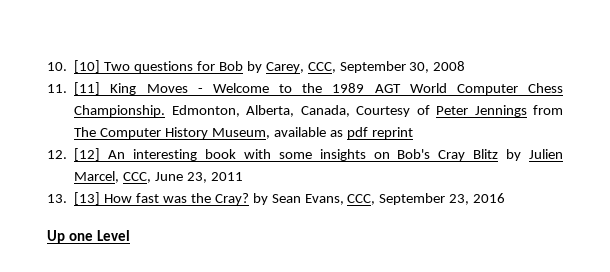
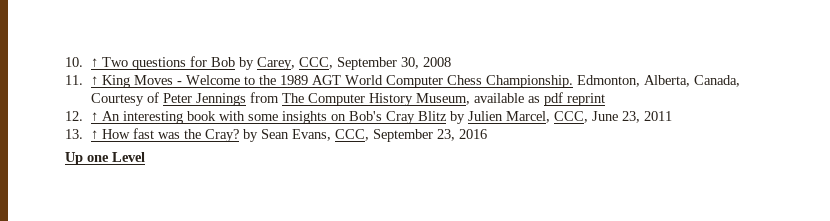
- 10. [10] Two questions for Bob by Carey, CCC, September 30, 2008
+ 10. ↑ Two questions for Bob by Carey, CCC, September 30, 2008
- 11. [11] King Moves - Welcome to the 1989 AGT World Computer Chess Championship.
+ 11. ↑ King Moves - Welcome to the 1989 AGT World Computer Chess Championship.
- 12. [12] An interesting book with some insights on Bob's Cray Blitz by Julien Marcel, CCC, June 23, 2011
+ 12. ↑ An interesting book with some insights on Bob's Cray Blitz by Julien Marcel, CCC, June 23, 2011
- 13. [13] How fast was the Cray? by Sean Evans, CCC, September 23, 2016
+ 13. ↑ How fast was the Cray? by Sean Evans, CCC, September 23, 2016

